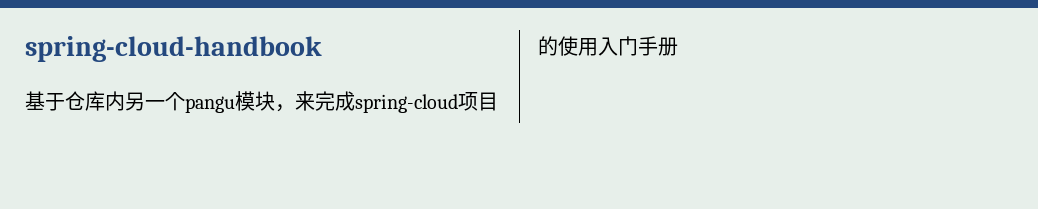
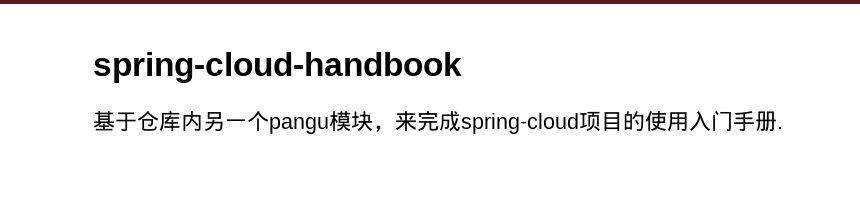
- 基于仓库内另一个pangu模块，来完成spring-cloud项目的使用入门手册
+ 基于仓库内另一个pangu模块，来完成spring-cloud项目的使用入门手册.

